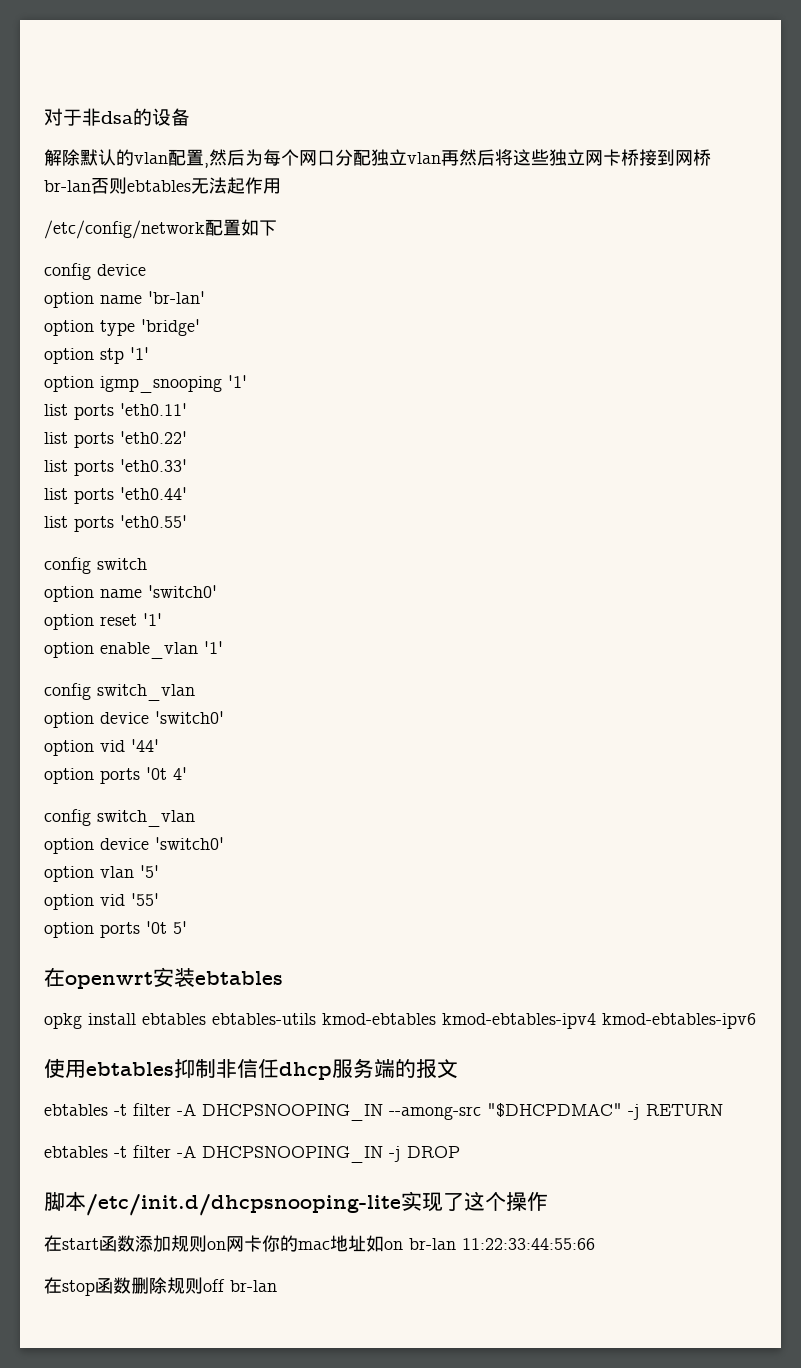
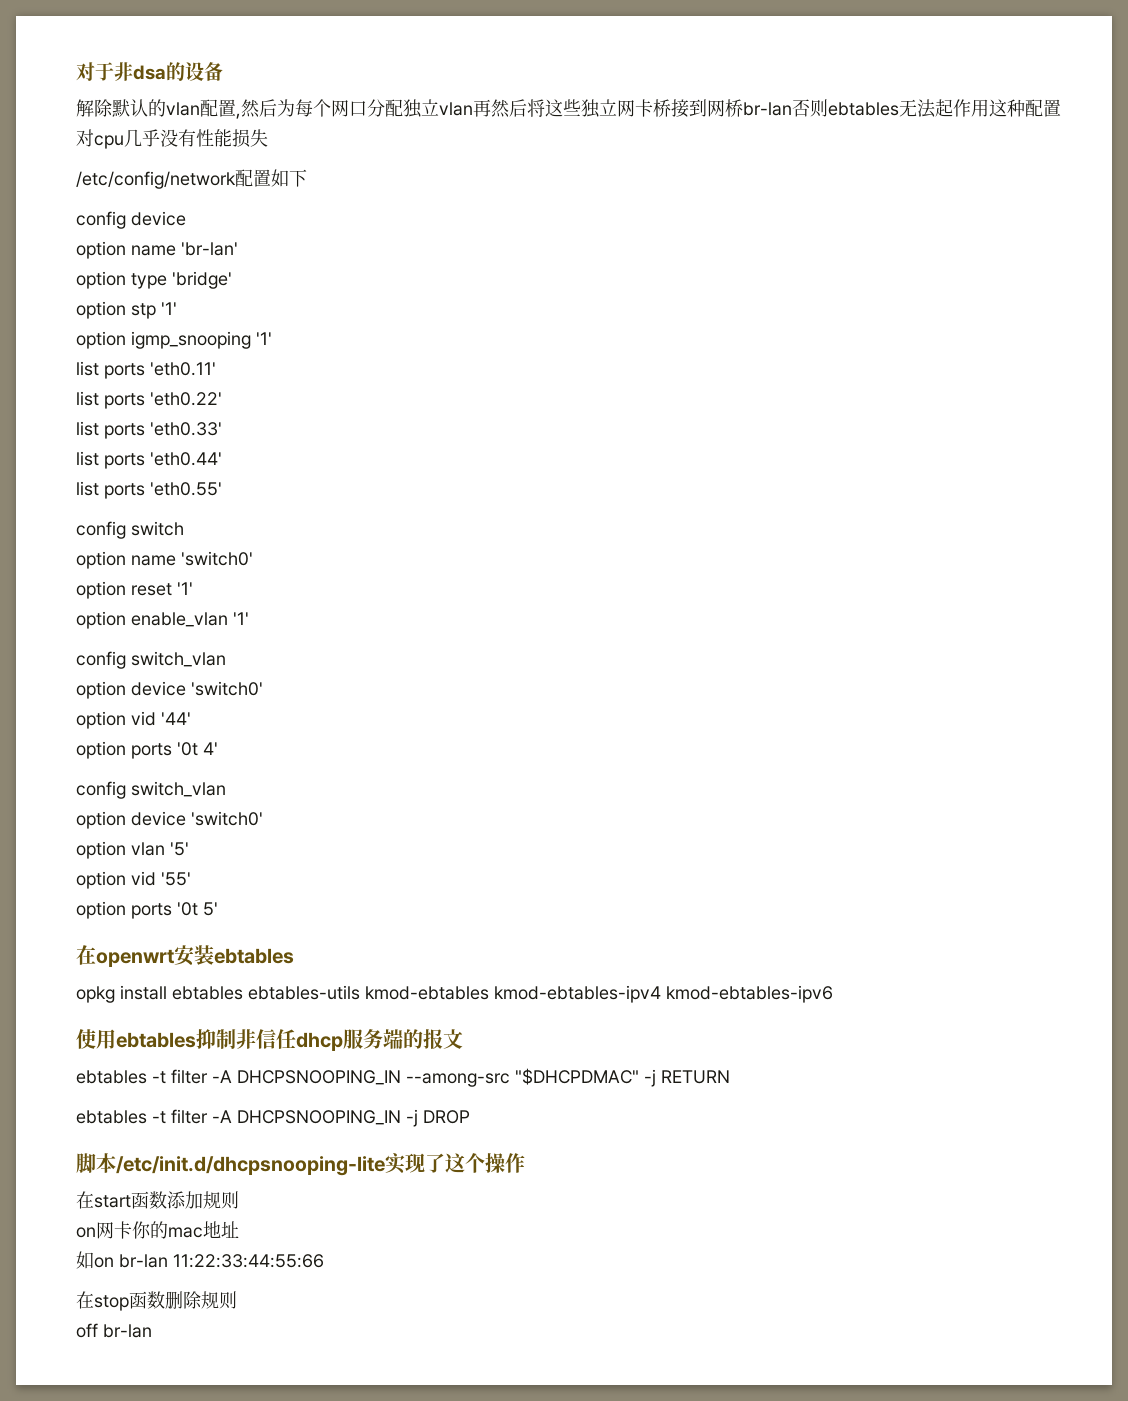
- 解除默认的vlan配置,然后为每个网口分配独立vlan再然后将这些独立网卡桥接到网桥br-lan否则ebtables无法起作用
+ 解除默认的vlan配置,然后为每个网口分配独立vlan再然后将这些独立网卡桥接到网桥br-lan否则ebtables无法起作用这种配置对cpu几乎没有性能损失
- 在start函数添加规则on网卡你的mac地址如on br-lan 11:22:33:44:55:66
+ 在start函数添加规则
+ on网卡你的mac地址
+ 如on br-lan 11:22:33:44:55:66
- 在stop函数删除规则off br-lan
+ 在stop函数删除规则
+ off br-lan

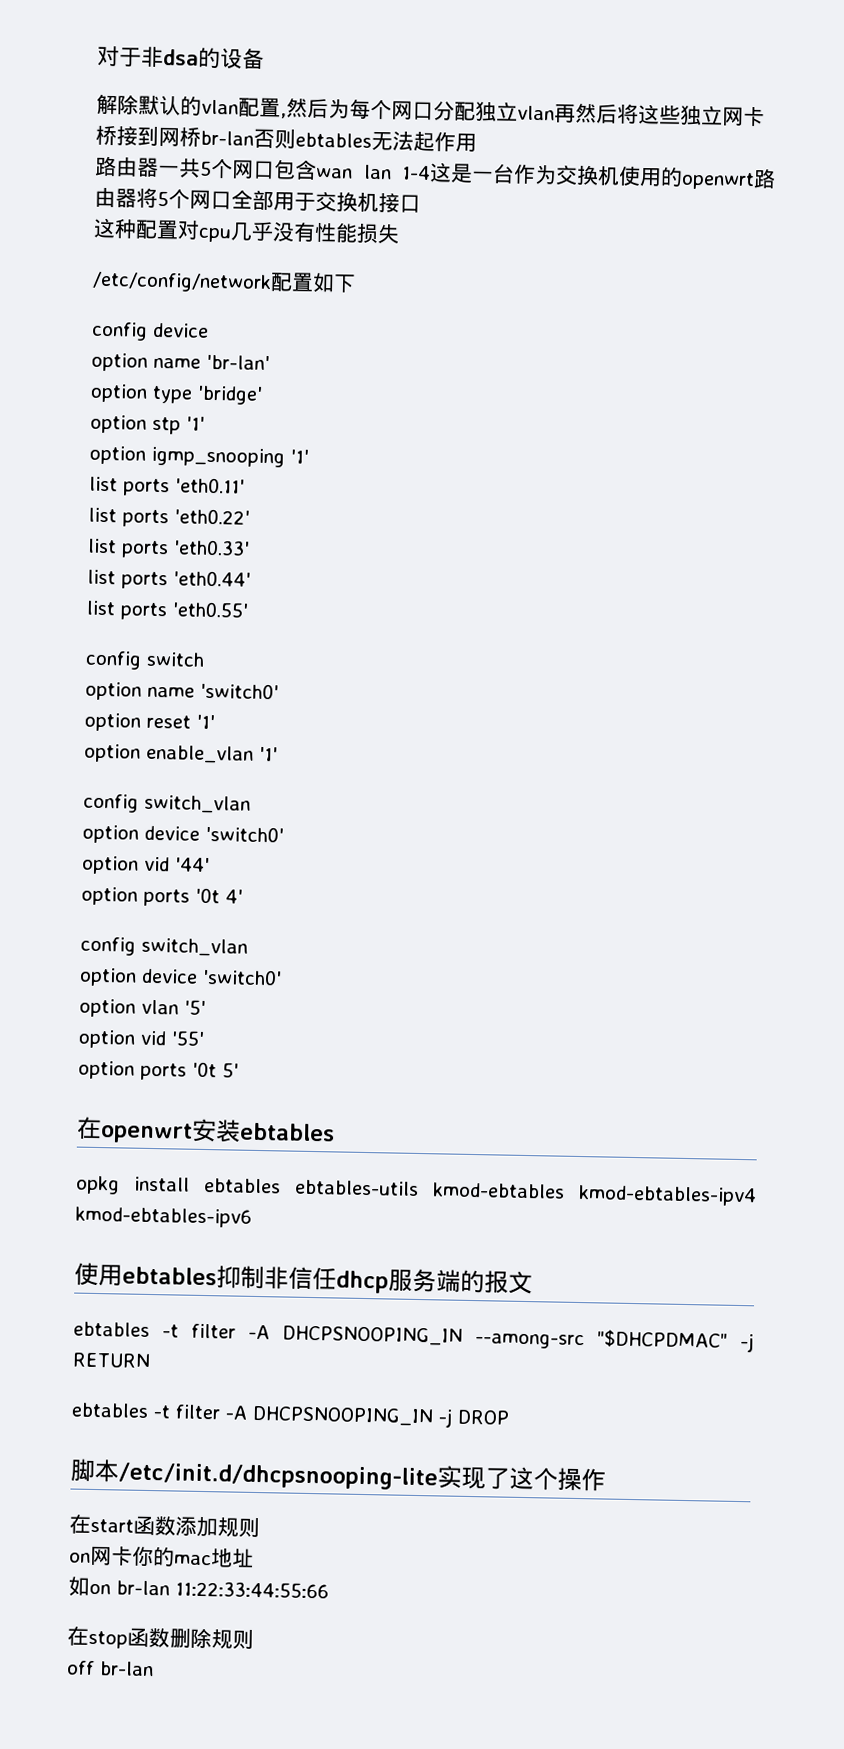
- 解除默认的vlan配置,然后为每个网口分配独立vlan再然后将这些独立网卡桥接到网桥br-lan否则ebtables无法起作用这种配置对cpu几乎没有性能损失
+ 解除默认的vlan配置,然后为每个网口分配独立vlan再然后将这些独立网卡桥接到网桥br-lan否则ebtables无法起作用
+ 路由器一共5个网口包含wan lan 1-4这是一台作为交换机使用的openwrt路由器将5个网口全部用于交换机接口
+ 这种配置对cpu几乎没有性能损失

